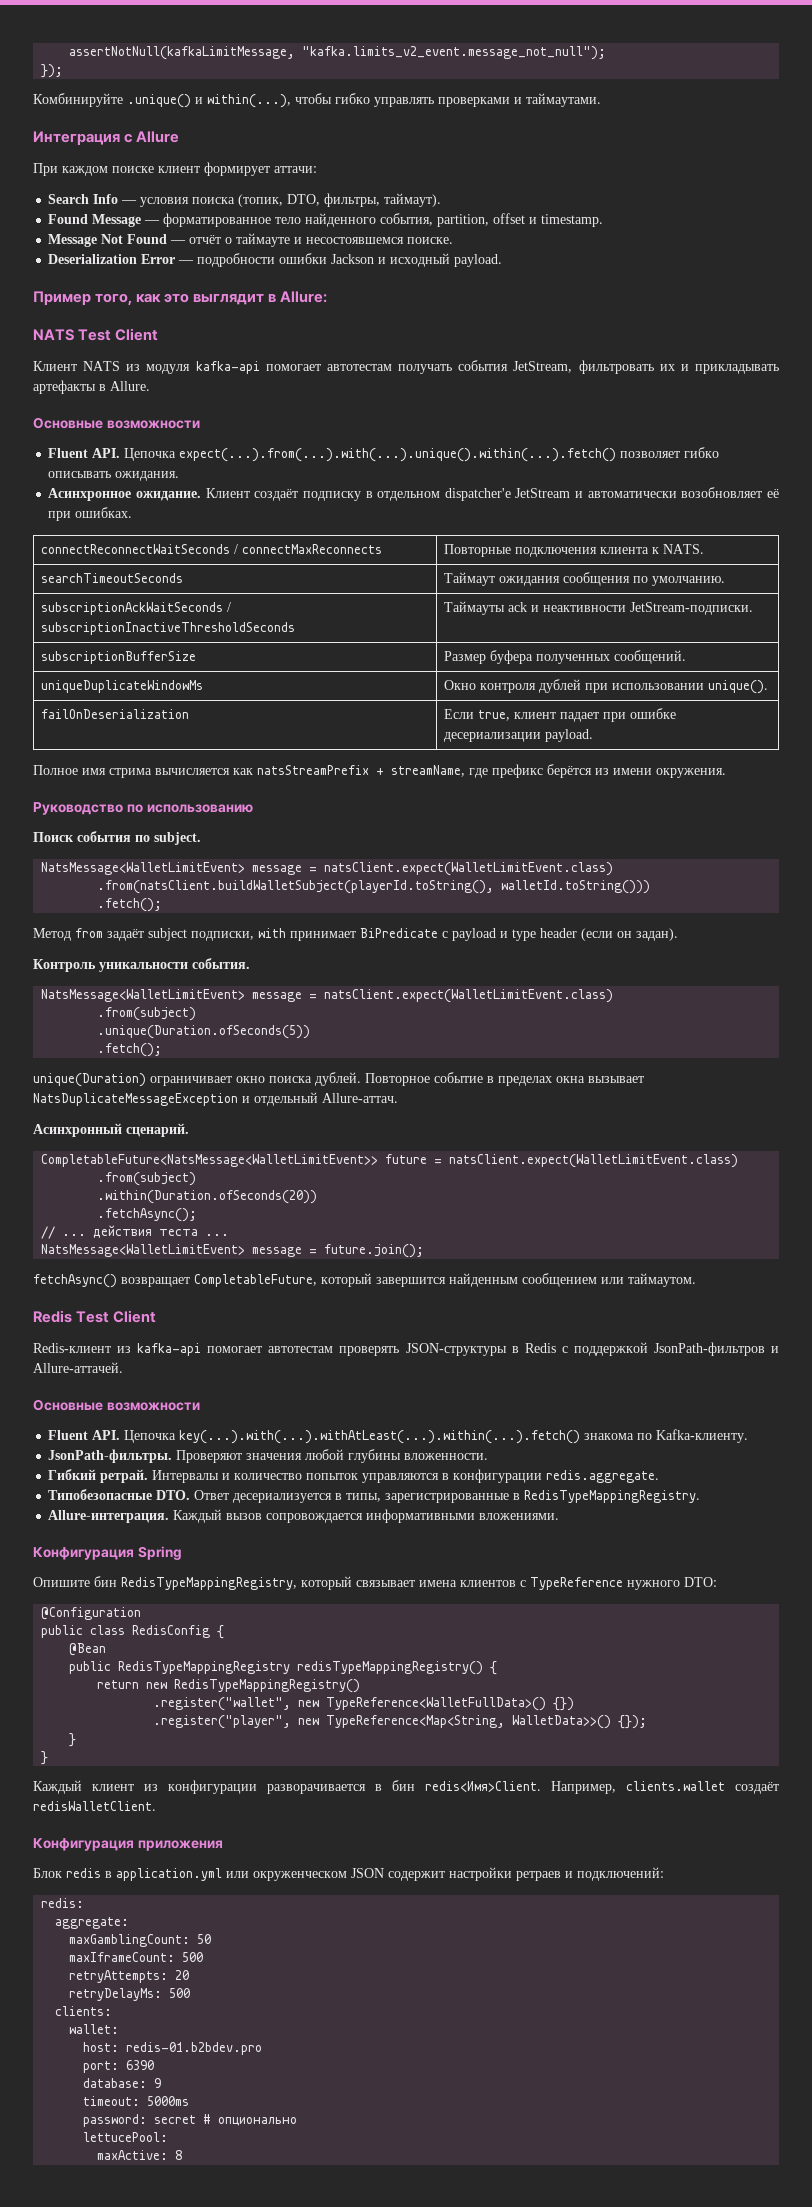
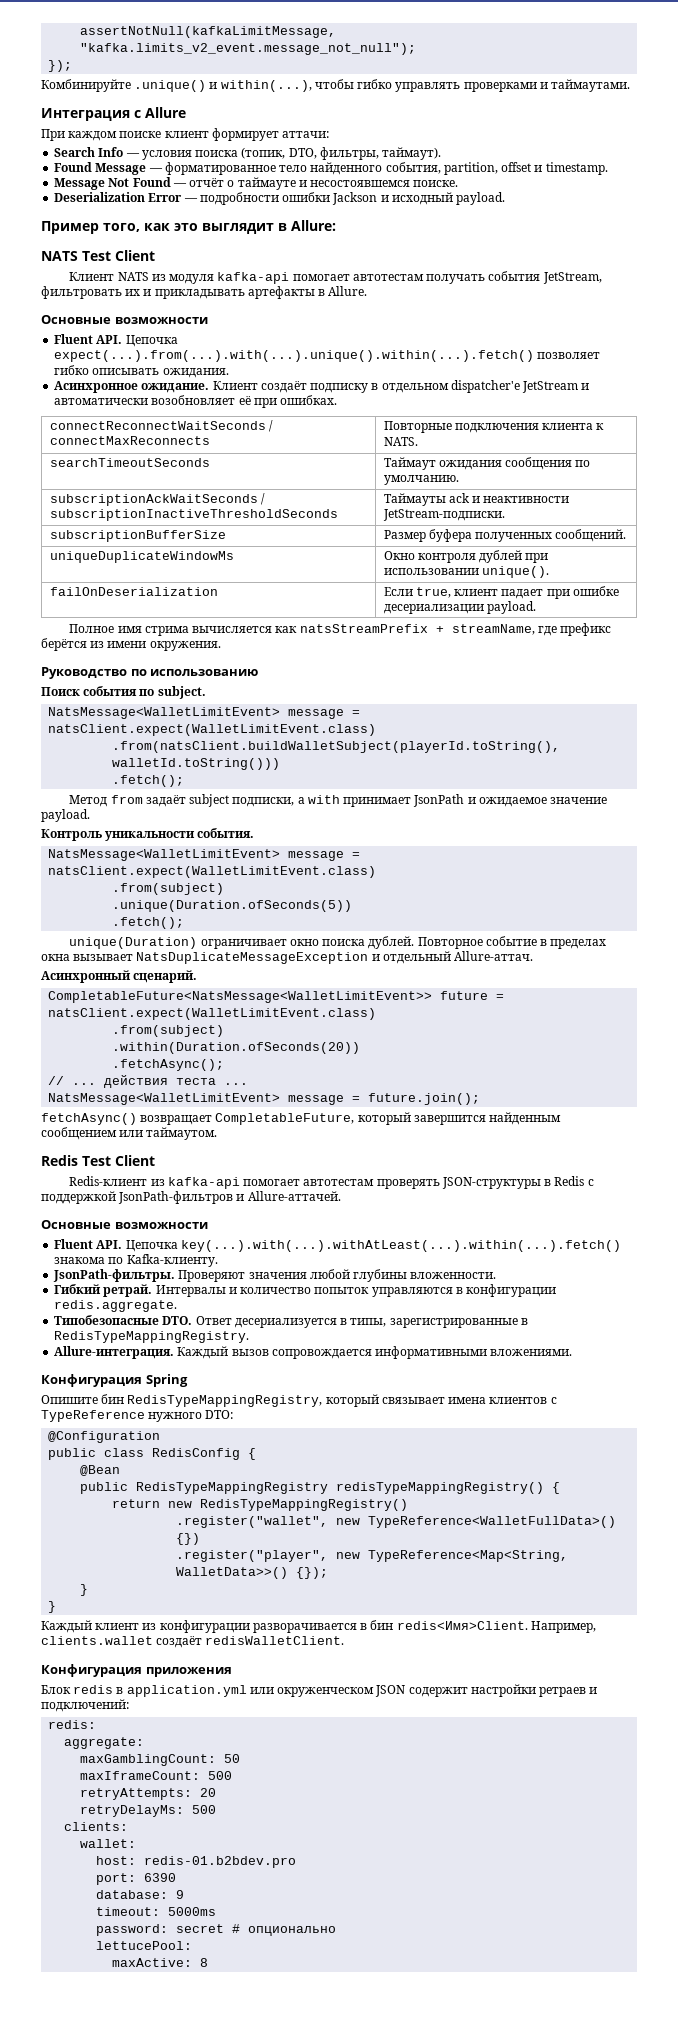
- Метод from задаёт subject подписки, with принимает BiPredicate с payload и type header (если он задан).
+ Метод from задаёт subject подписки, а with принимает JsonPath и ожидаемое значение payload.

